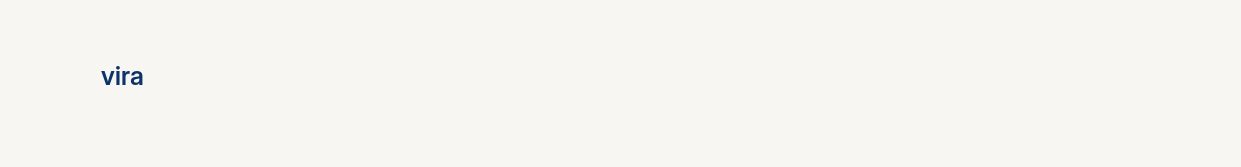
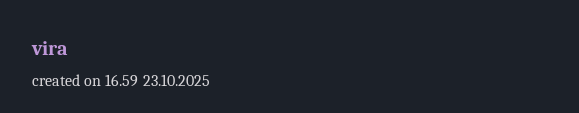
+ created on 16.59 23.10.2025

